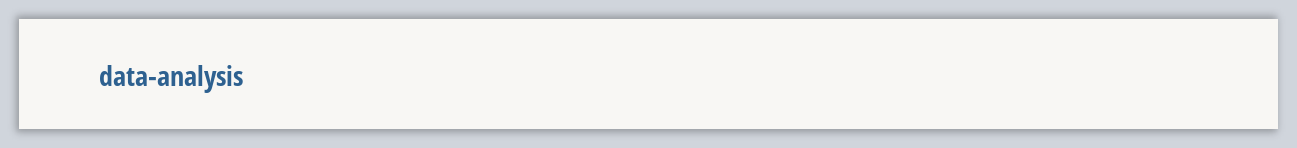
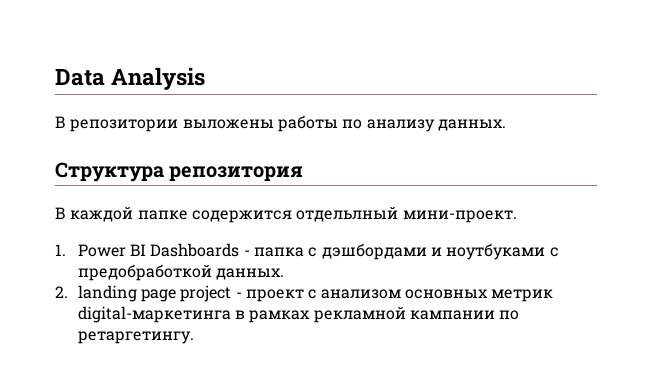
- data-analysis
+ Data Analysis
+ В репозитории выложены работы по анализу данных.
+ Структура репозитория
+ В каждой папке содержится отдельлный мини-проект.
+ 1. Power BI Dashboards - папка с дэшбордами и ноутбуками с предобработкой данных.
+ 2. landing page project - проект c анализом основных метрик digital-маркетинга в рамках рекламной кампании по ретаргетингу.

